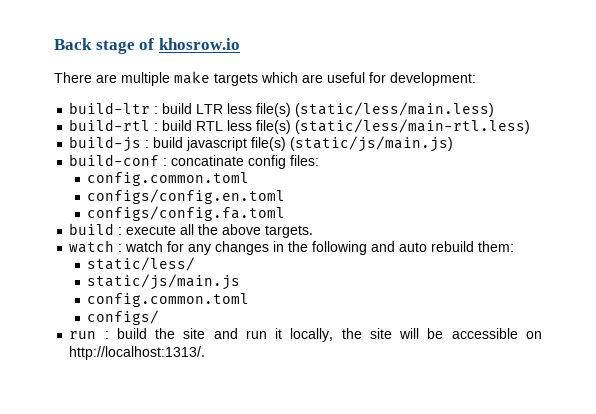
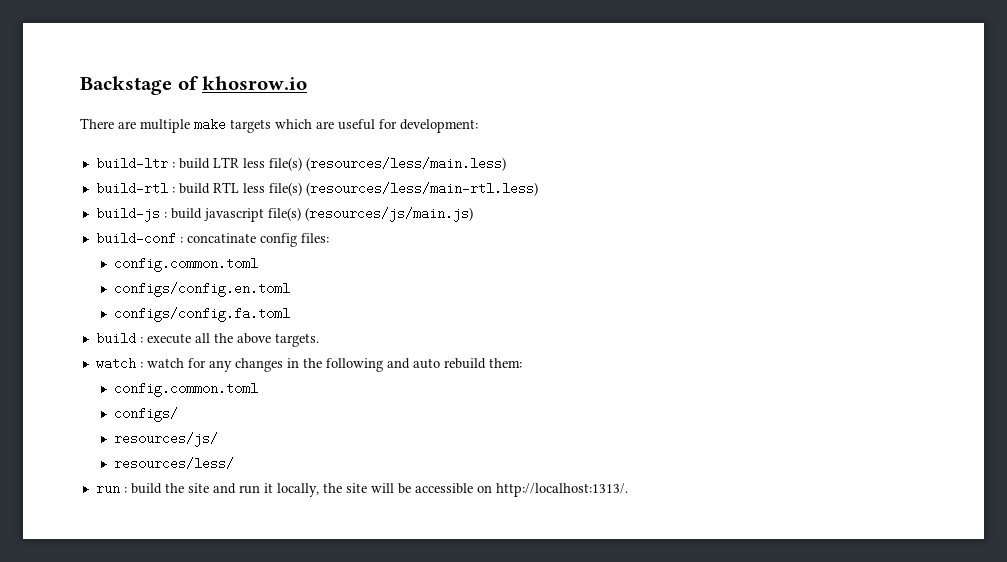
- Back stage of khosrow.io
+ Backstage of khosrow.io
- build-ltr : build LTR less file(s) (static/less/main.less)
+ build-ltr : build LTR less file(s) (resources/less/main.less)
- build-rtl : build RTL less file(s) (static/less/main-rtl.less)
+ build-rtl : build RTL less file(s) (resources/less/main-rtl.less)
- build-js : build javascript file(s) (static/js/main.js)
+ build-js : build javascript file(s) (resources/js/main.js)
- static/less/
- static/js/main.js
+ resources/js/
+ resources/less/

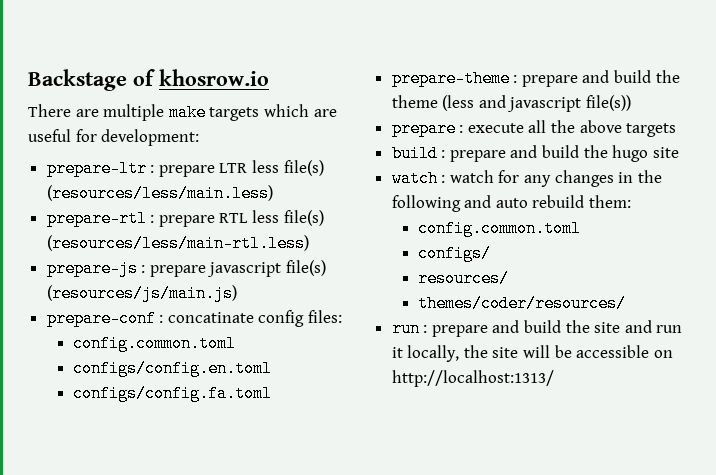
- build-ltr : build LTR less file(s) (resources/less/main.less)
+ prepare-ltr : prepare LTR less file(s) (resources/less/main.less)
- build-rtl : build RTL less file(s) (resources/less/main-rtl.less)
+ prepare-rtl : prepare RTL less file(s) (resources/less/main-rtl.less)
- build-js : build javascript file(s) (resources/js/main.js)
+ prepare-js : prepare javascript file(s) (resources/js/main.js)
- build-conf : concatinate config files:
+ prepare-conf : concatinate config files:
- build : execute all the above targets.
+ prepare-theme : prepare and build the theme (less and javascript file(s))
+ prepare : execute all the above targets
+ build : prepare and build the hugo site
- resources/js/
- resources/less/
+ resources/
+ themes/coder/resources/
- run : build the site and run it locally, the site will be accessible on http://localhost:1313/.
+ run : prepare and build the site and run it locally, the site will be accessible on http://localhost:1313/

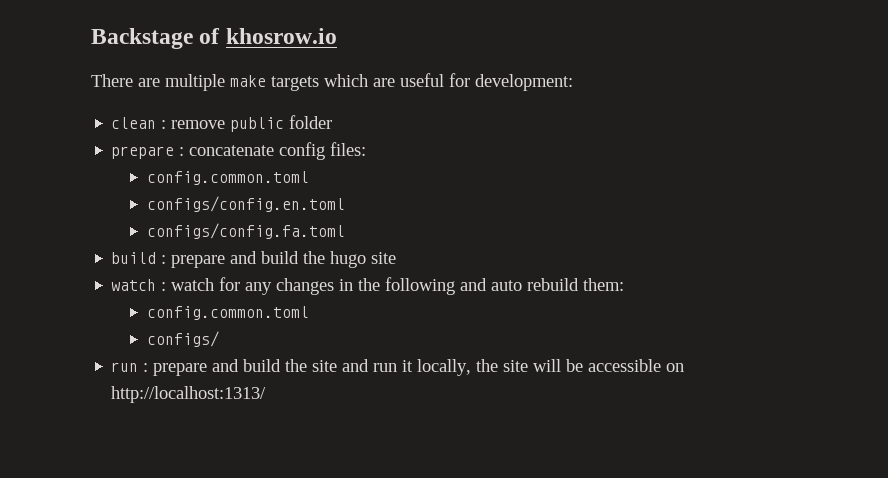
- prepare-ltr : prepare LTR less file(s) (resources/less/main.less)
- prepare-rtl : prepare RTL less file(s) (resources/less/main-rtl.less)
- prepare-js : prepare javascript file(s) (resources/js/main.js)
- prepare-conf : concatinate config files:
+ clean : remove public folder
+ prepare : concatenate config files:
- prepare-theme : prepare and build the theme (less and javascript file(s))
- prepare : execute all the above targets
- resources/
- themes/coder/resources/

